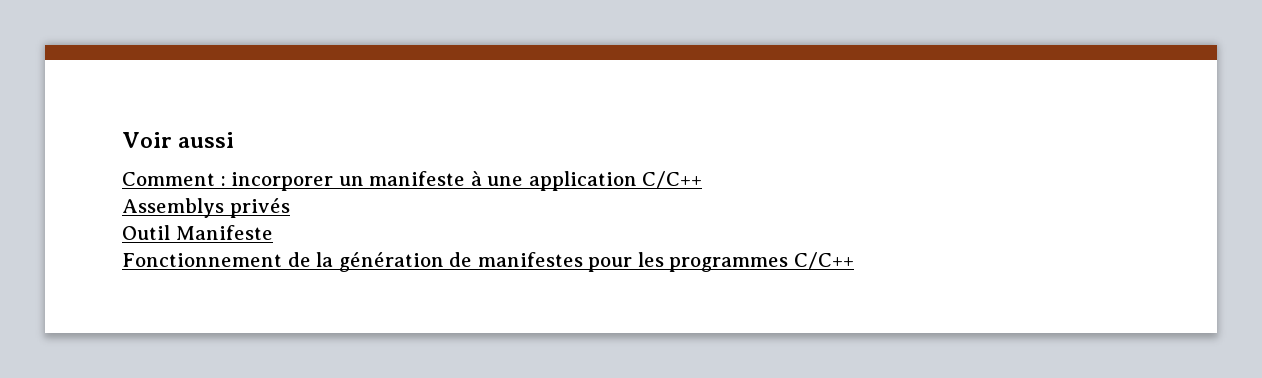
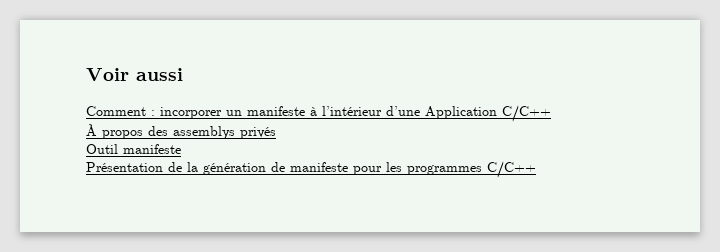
- Comment : incorporer un manifeste à une application C/C++
- Assemblys privés
+ Comment : incorporer un manifeste à l’intérieur d’une Application C/C++
+ À propos des assemblys privés
- Outil Manifeste
- Fonctionnement de la génération de manifestes pour les programmes C/C++
+ Outil manifeste
+ Présentation de la génération de manifeste pour les programmes C/C++

